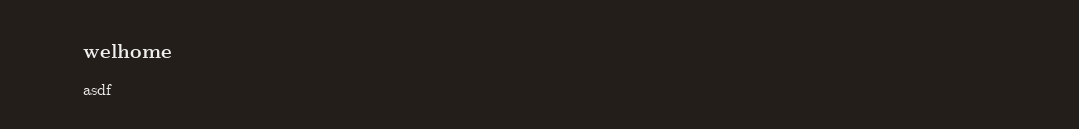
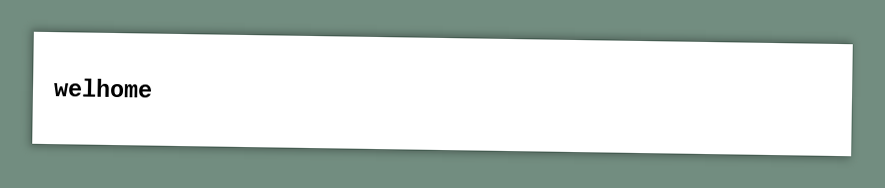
- asdf

